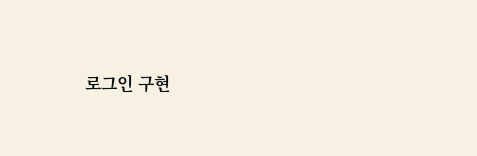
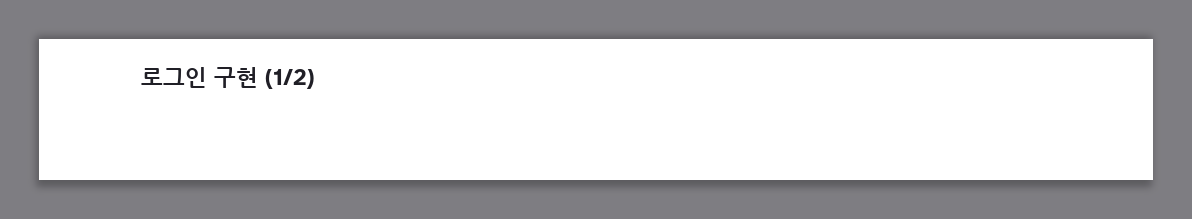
- 로그인 구현
+ 로그인 구현 (1/2)

